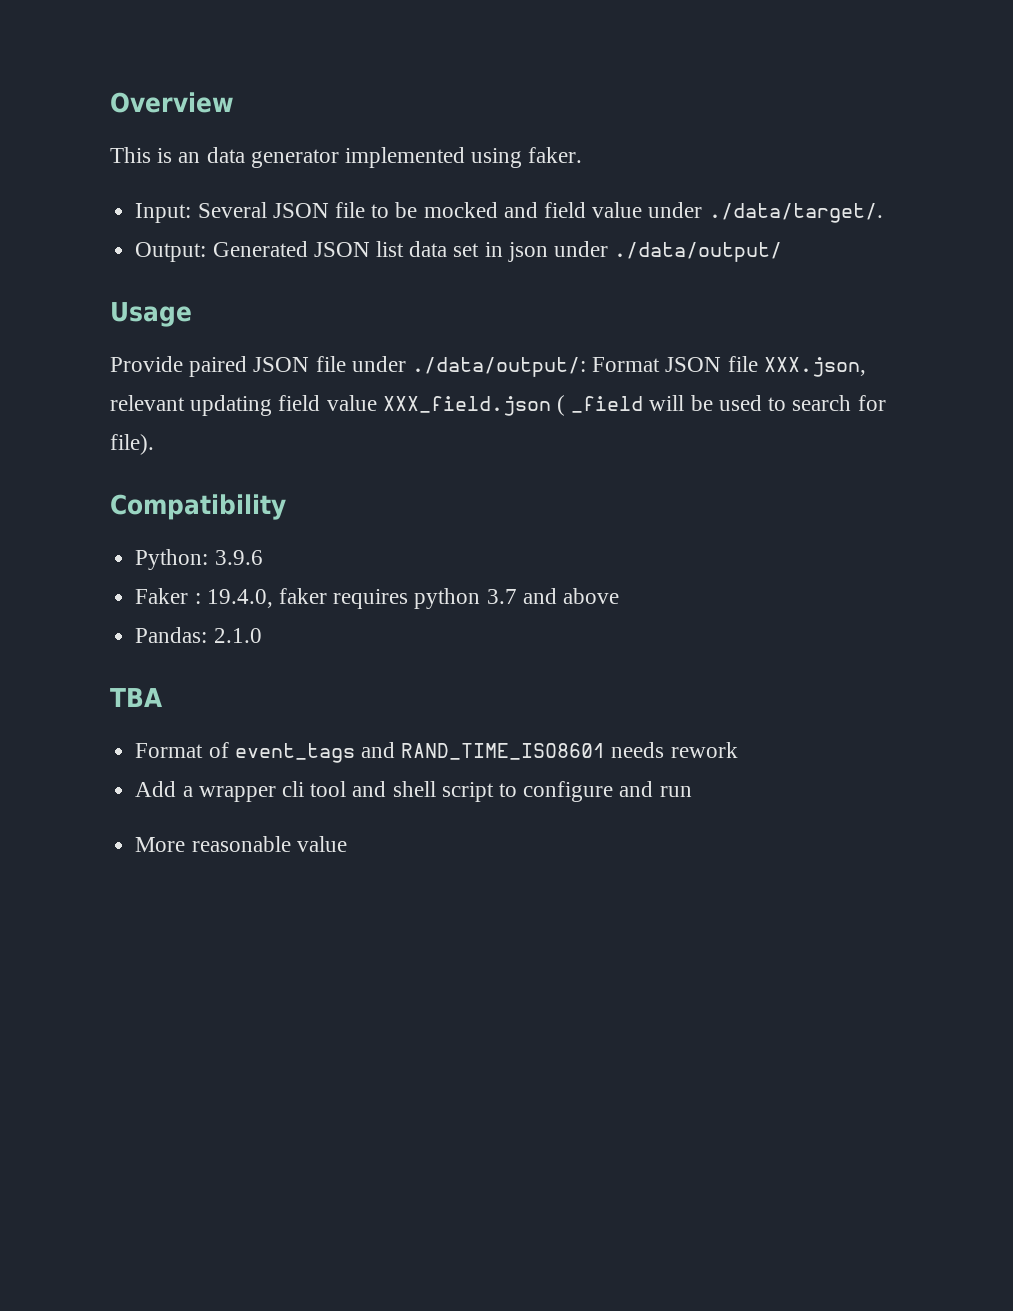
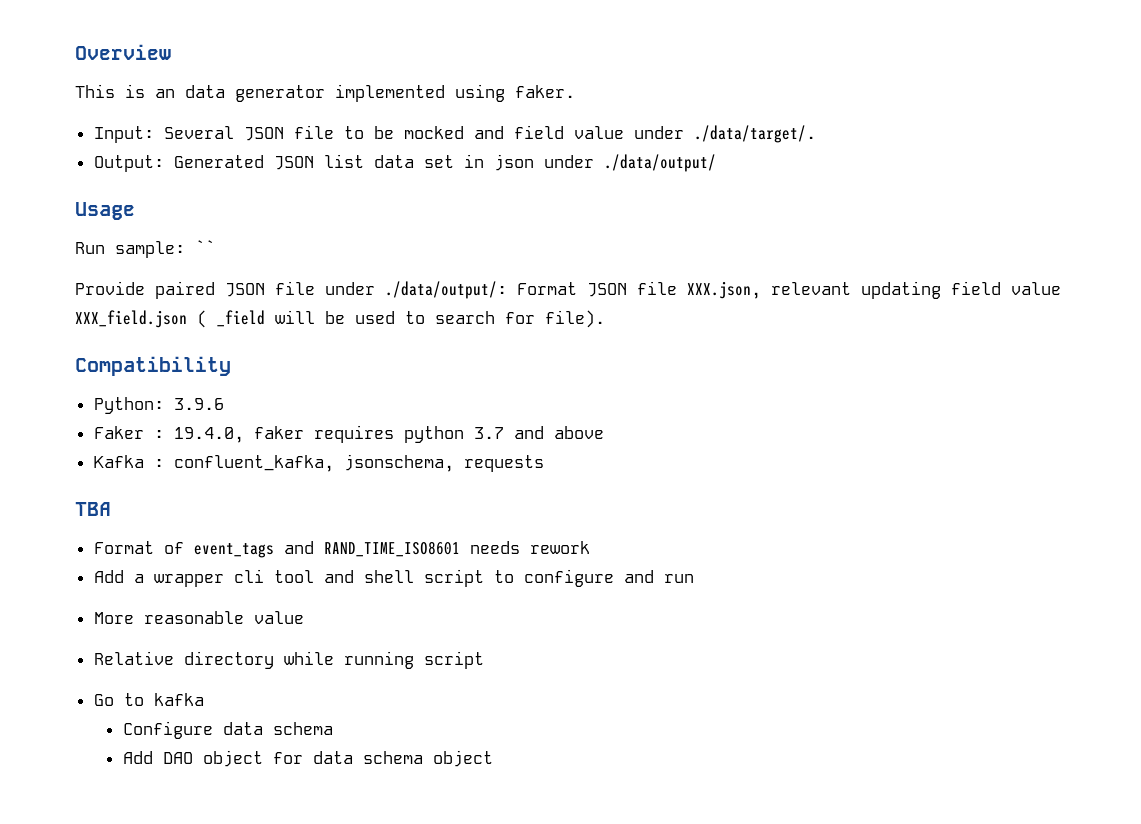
+ Run sample: ``
- Pandas: 2.1.0
+ Kafka : confluent_kafka, jsonschema, requests
+ Relative directory while running script
+ Go to kafka
+ Configure data schema
+ Add DAO object for data schema object

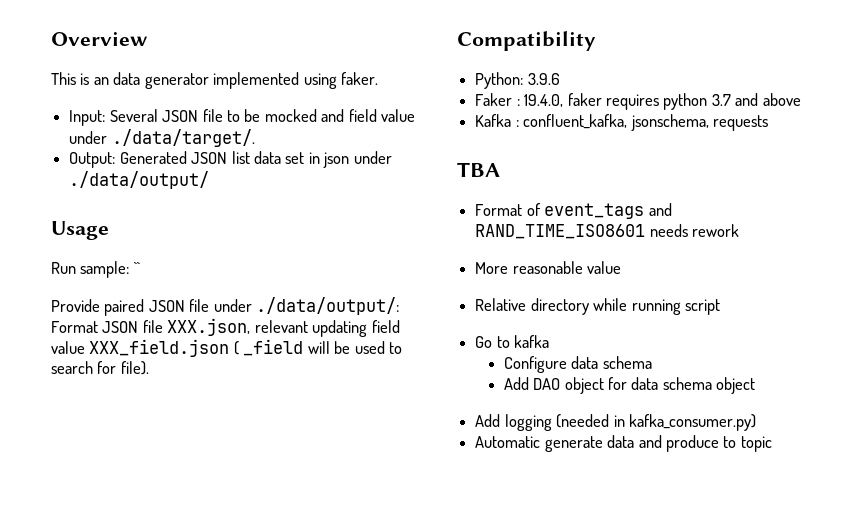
- Add a wrapper cli tool and shell script to configure and run
+ Add logging (needed in kafka_consumer.py)
+ Automatic generate data and produce to topic

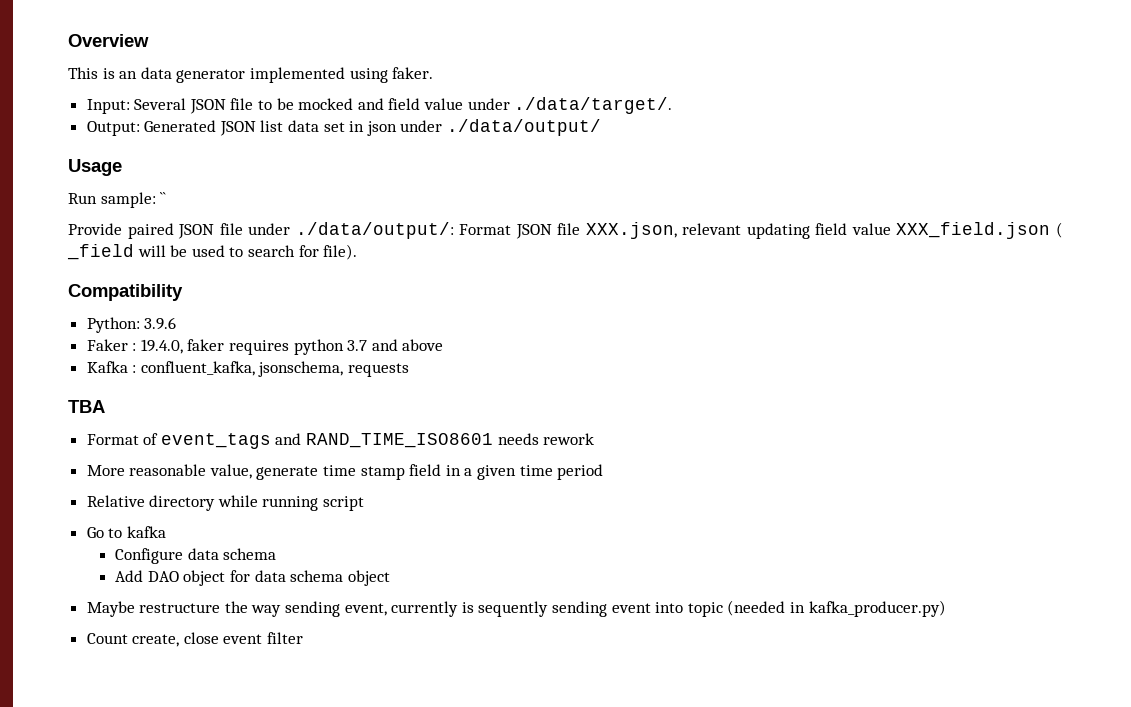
- More reasonable value
+ More reasonable value, generate time stamp field in a given time period
- Add logging (needed in kafka_consumer.py)
- Automatic generate data and produce to topic
+ Maybe restructure the way sending event, currently is sequently sending event into topic (needed in kafka_producer.py)
+ Count create, close event filter

